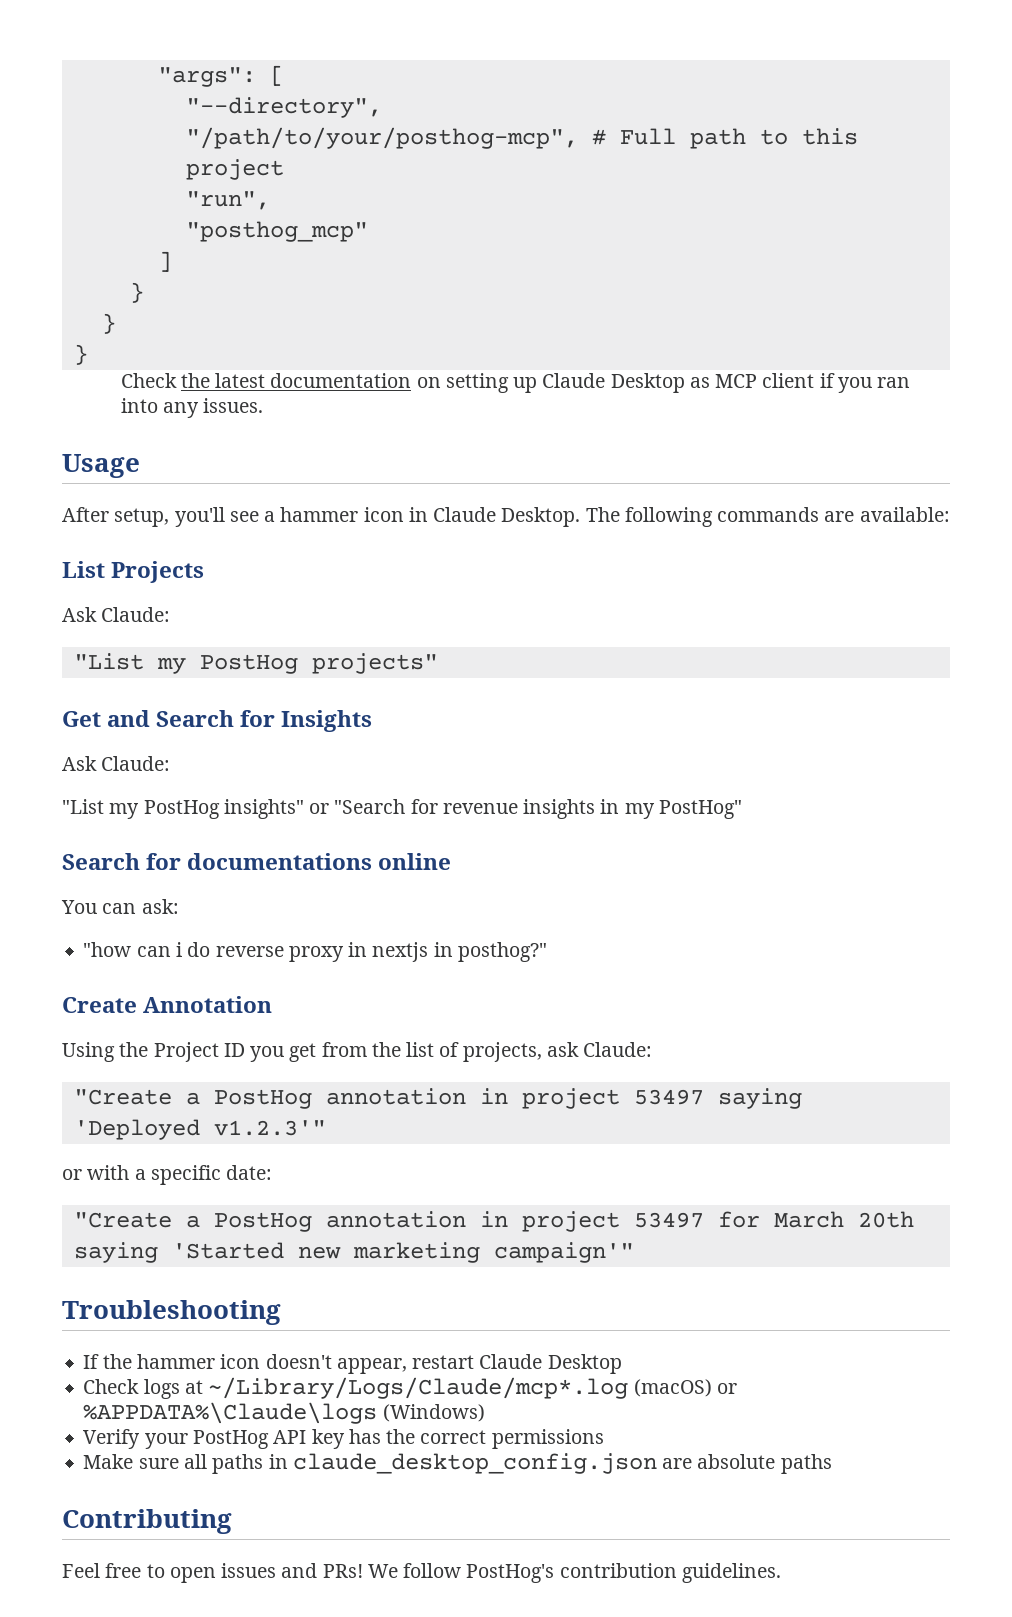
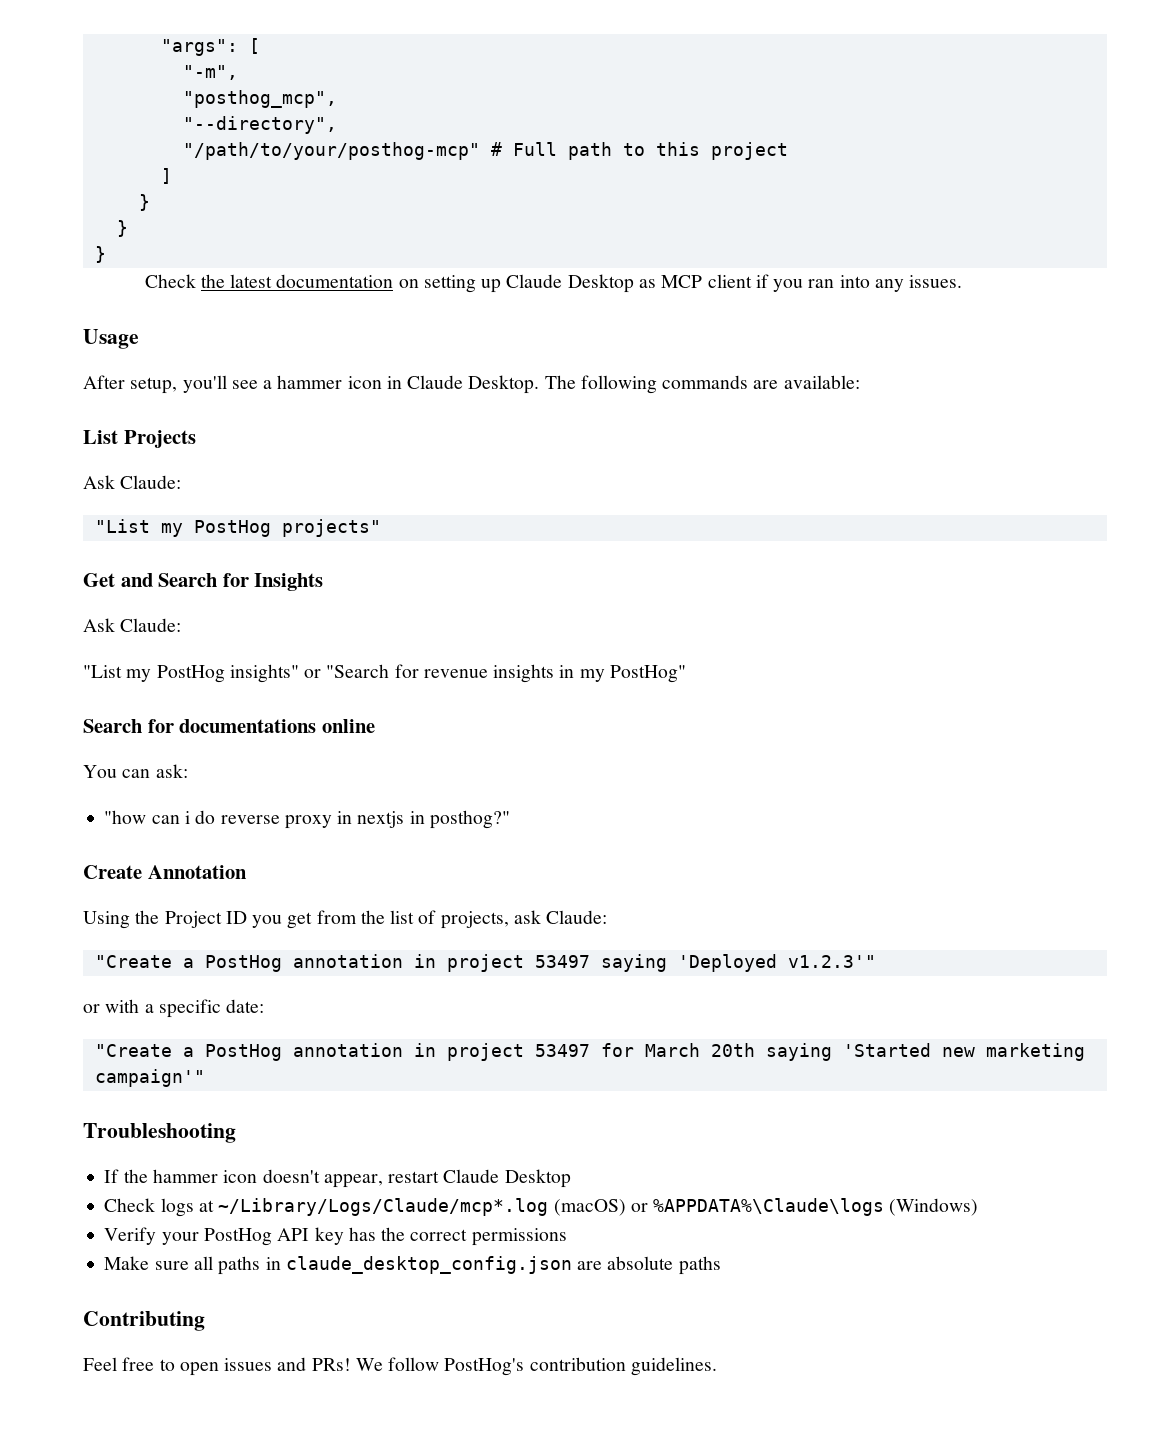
+ "-m",
+ "posthog_mcp",
- "/path/to/your/posthog-mcp", # Full path to this project
+ "/path/to/your/posthog-mcp" # Full path to this project
- "run",
- "posthog_mcp"

